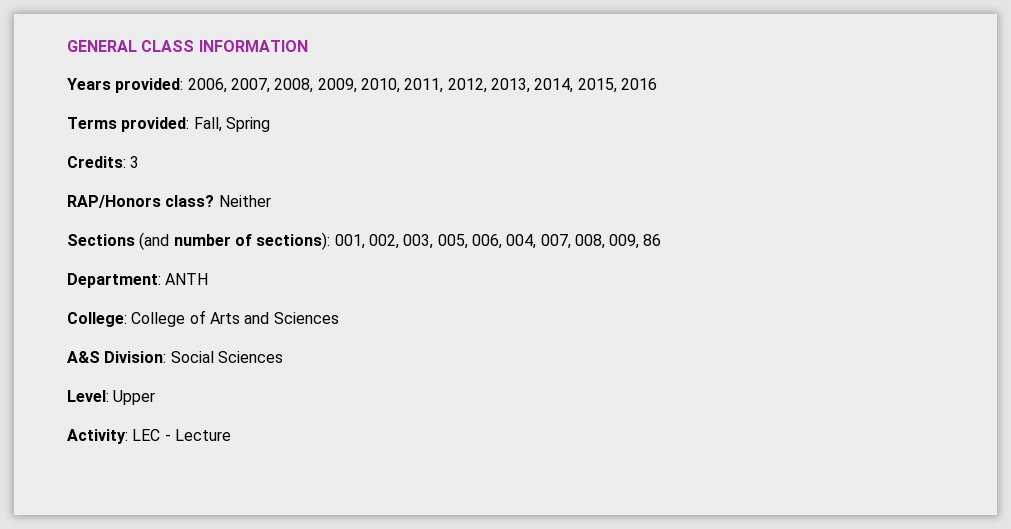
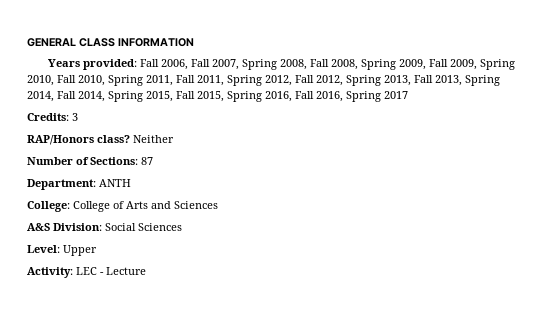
- Years provided: 2006, 2007, 2008, 2009, 2010, 2011, 2012, 2013, 2014, 2015, 2016
- Terms provided: Fall, Spring
+ Years provided: Fall 2006, Fall 2007, Spring 2008, Fall 2008, Spring 2009, Fall 2009, Spring 2010, Fall 2010, Spring 2011, Fall 2011, Spring 2012, Fall 2012, Spring 2013, Fall 2013, Spring 2014, Fall 2014, Spring 2015, Fall 2015, Spring 2016, Fall 2016, Spring 2017
- Sections (and number of sections): 001, 002, 003, 005, 006, 004, 007, 008, 009, 86
+ Number of Sections: 87

